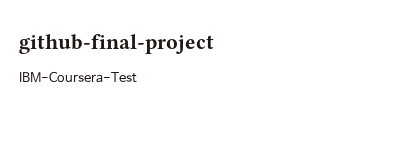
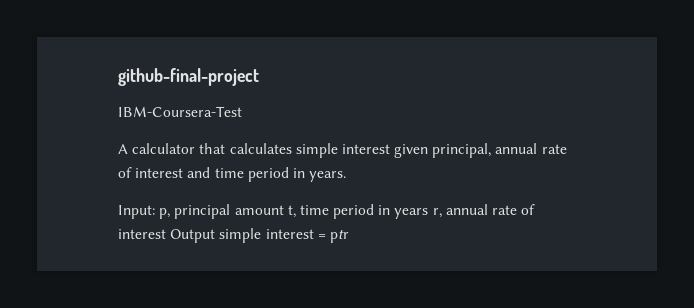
+ A calculator that calculates simple interest given principal, annual rate of interest and time period in years.
+ Input: p, principal amount t, time period in years r, annual rate of interest Output simple interest = ptr

